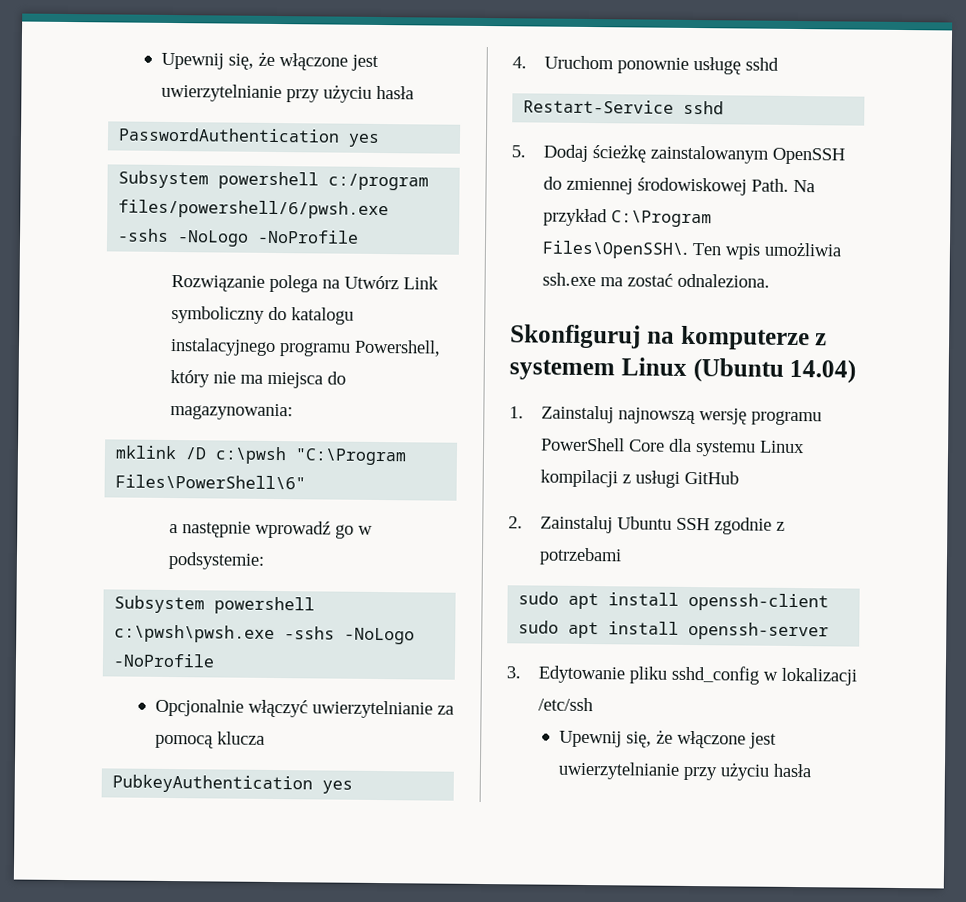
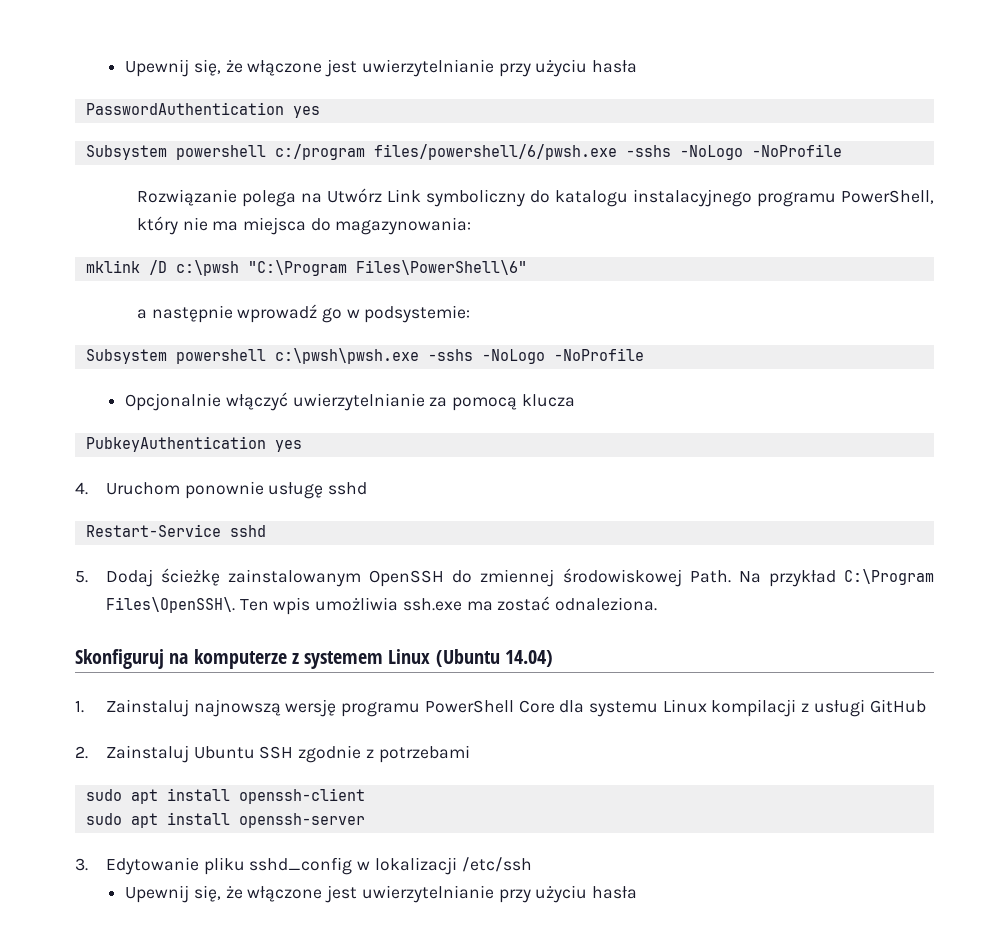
- Rozwiązanie polega na Utwórz Link symboliczny do katalogu instalacyjnego programu Powershell, który nie ma miejsca do magazynowania:
+ Rozwiązanie polega na Utwórz Link symboliczny do katalogu instalacyjnego programu PowerShell, który nie ma miejsca do magazynowania:

